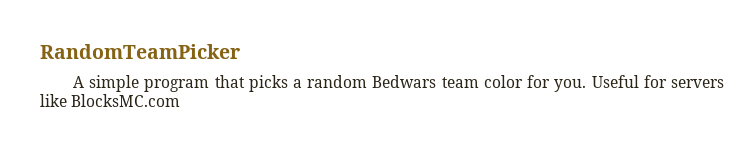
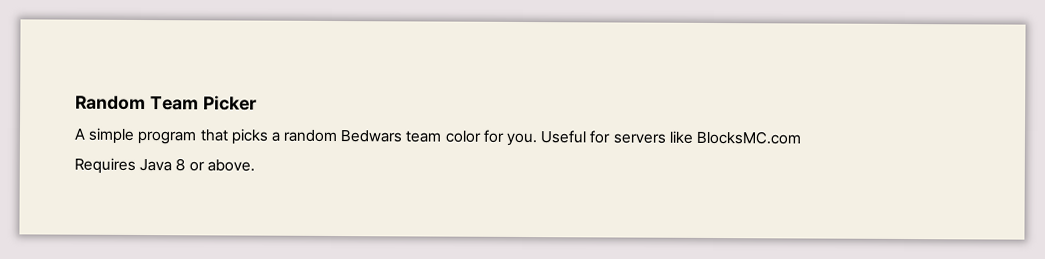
- RandomTeamPicker
+ Random Team Picker
+ Requires Java 8 or above.

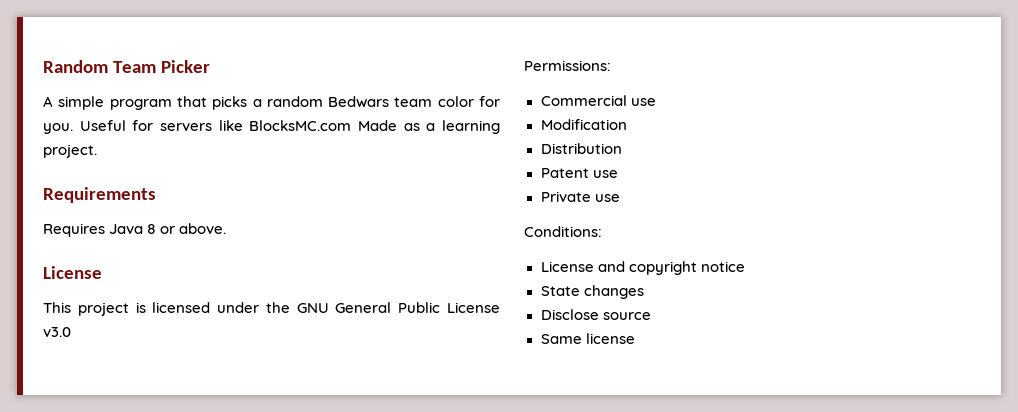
- Useful for servers like BlocksMC.com
+ Useful for servers like BlocksMC.com Made as a learning project.
+ Requirements
  Requires Java 8 or above.
+ License
+ This project is licensed under the GNU General Public License v3.0
+ Permissions:
+ Commercial use
+ Modification
+ Distribution
+ Patent use
+ Private use
+ Conditions:
+ License and copyright notice
+ State changes
+ Disclose source
+ Same license

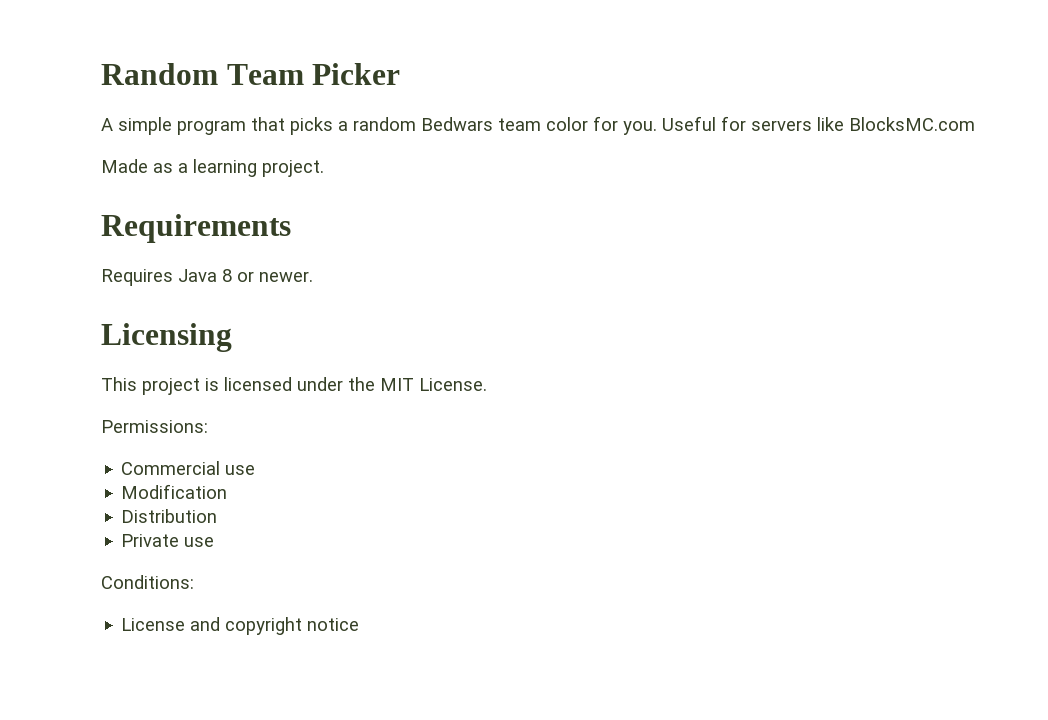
- Useful for servers like BlocksMC.com Made as a learning project.
+ Useful for servers like BlocksMC.com
+ Made as a learning project.
- Requires Java 8 or above.
- License
+ Requires Java 8 or newer.
+ Licensing
- This project is licensed under the GNU General Public License v3.0
+ This project is licensed under the MIT License.
- Patent use
- State changes
- Disclose source
- Same license

